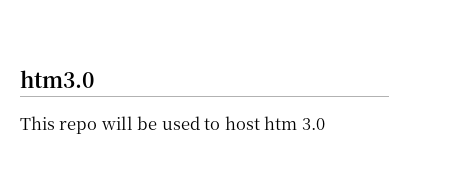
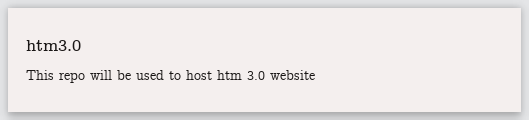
- This repo will be used to host htm 3.0
+ This repo will be used to host htm 3.0 website

